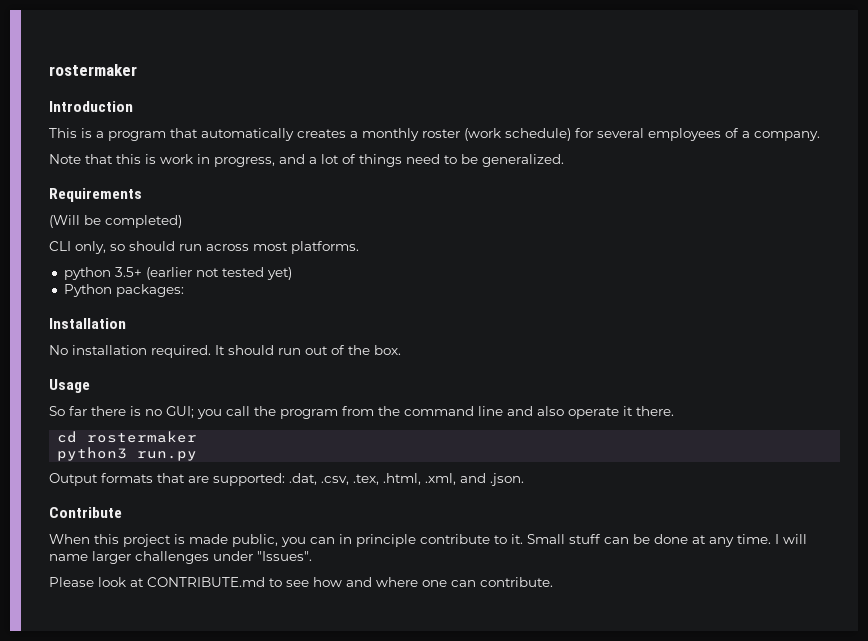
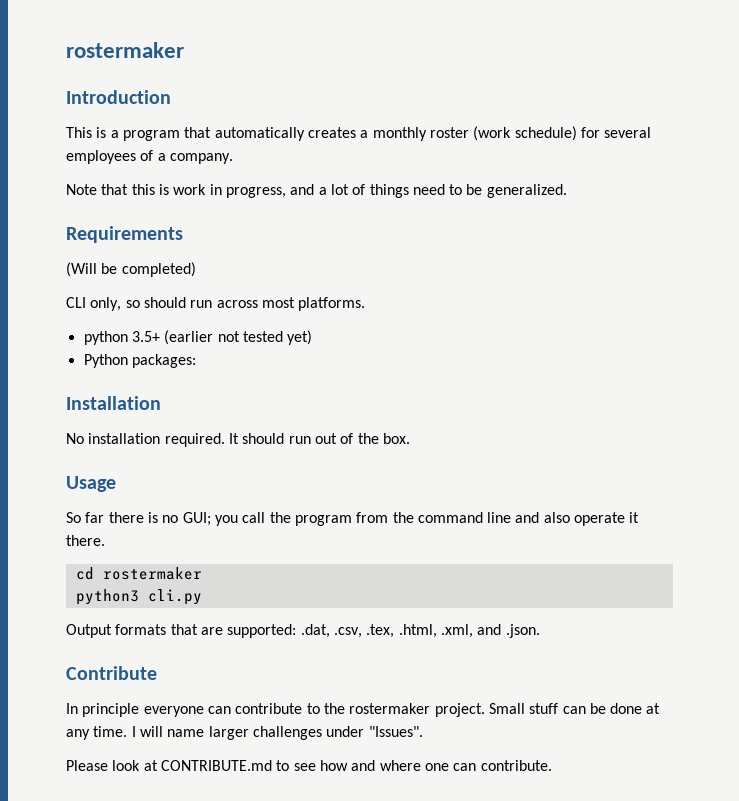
- python3 run.py
+ python3 cli.py
- When this project is made public, you can in principle contribute to it.
+ In principle everyone can contribute to the rostermaker project.

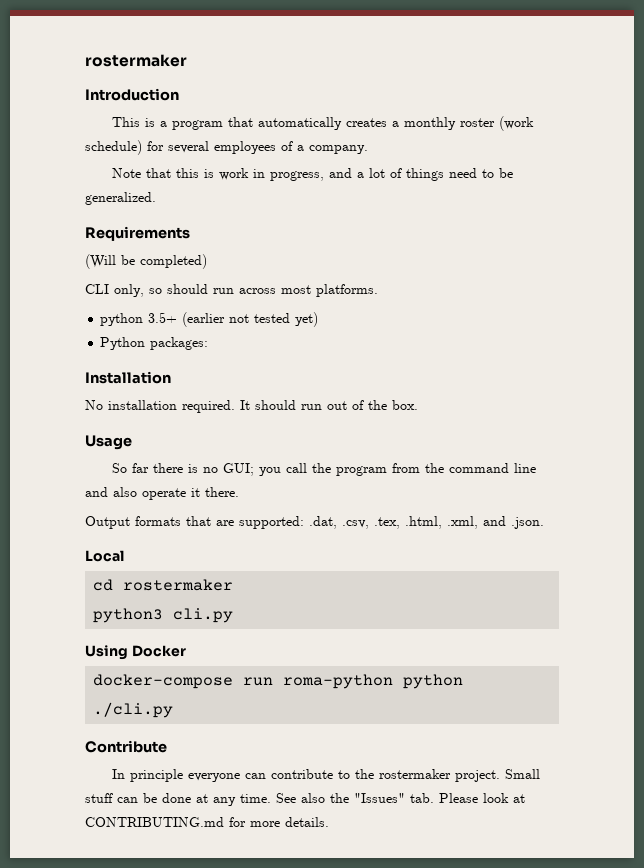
- cd rostermaker
- python3 cli.py
+ Local
+ cd rostermaker
+ python3 cli.py
+ Using Docker
+ docker-compose run roma-python python ./cli.py
- I will name larger challenges under "Issues".
- Please look at CONTRIBUTE.md to see how and where one can contribute.
+ See also the "Issues" tab. Please look at CONTRIBUTING.md for more details.

